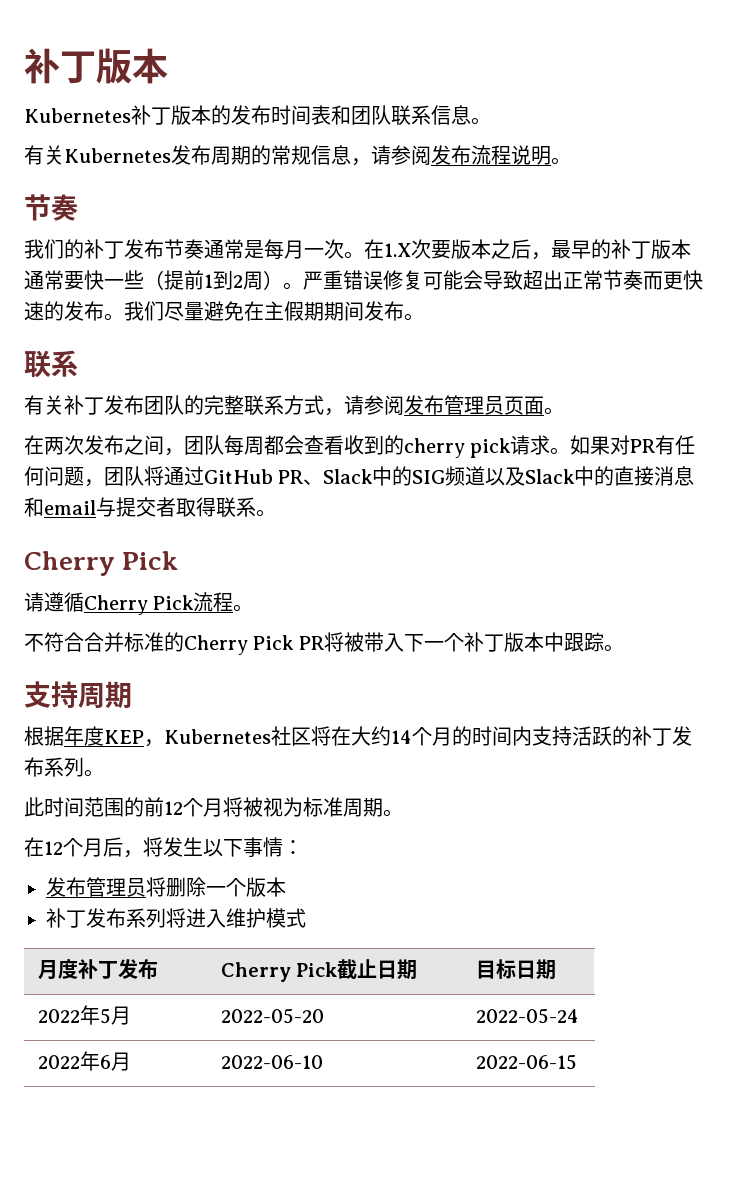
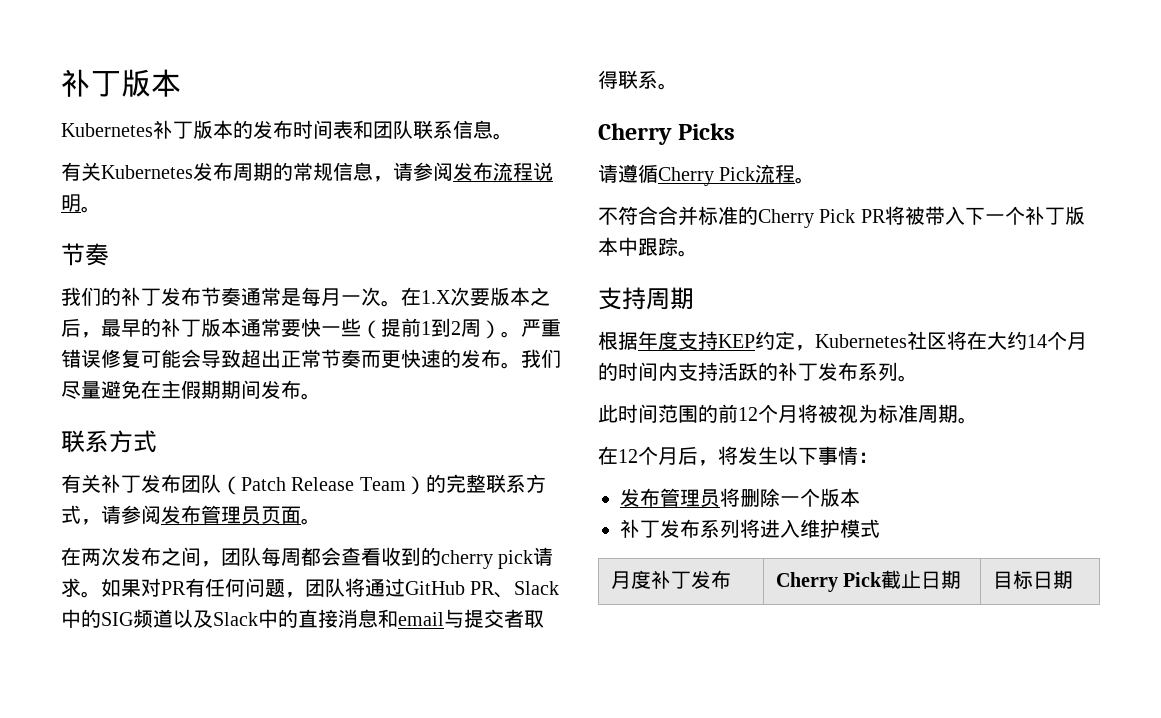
  我们尽量避免在主假期期间发布。
- 联系
+ 联系方式
- 有关补丁发布团队的完整联系方式，请参阅发布管理员页面。
+ 有关补丁发布团队（Patch Release Team）的完整联系方式，请参阅发布管理员页面。
  如果对PR有任何问题，团队将通过GitHub PR、Slack中的SIG频道以及Slack中的直接消息和email与提交者取得联系。
- Cherry Pick
+ Cherry Picks
- 根据年度KEP，Kubernetes社区将在大约14个月的时间内支持活跃的补丁发布系列。
+ 根据年度支持KEP约定，Kubernetes社区将在大约14个月的时间内支持活跃的补丁发布系列。
- 2022年5月 | 2022-05-20 | 2022-05-24
- 2022年6月 | 2022-06-10 | 2022-06-15

